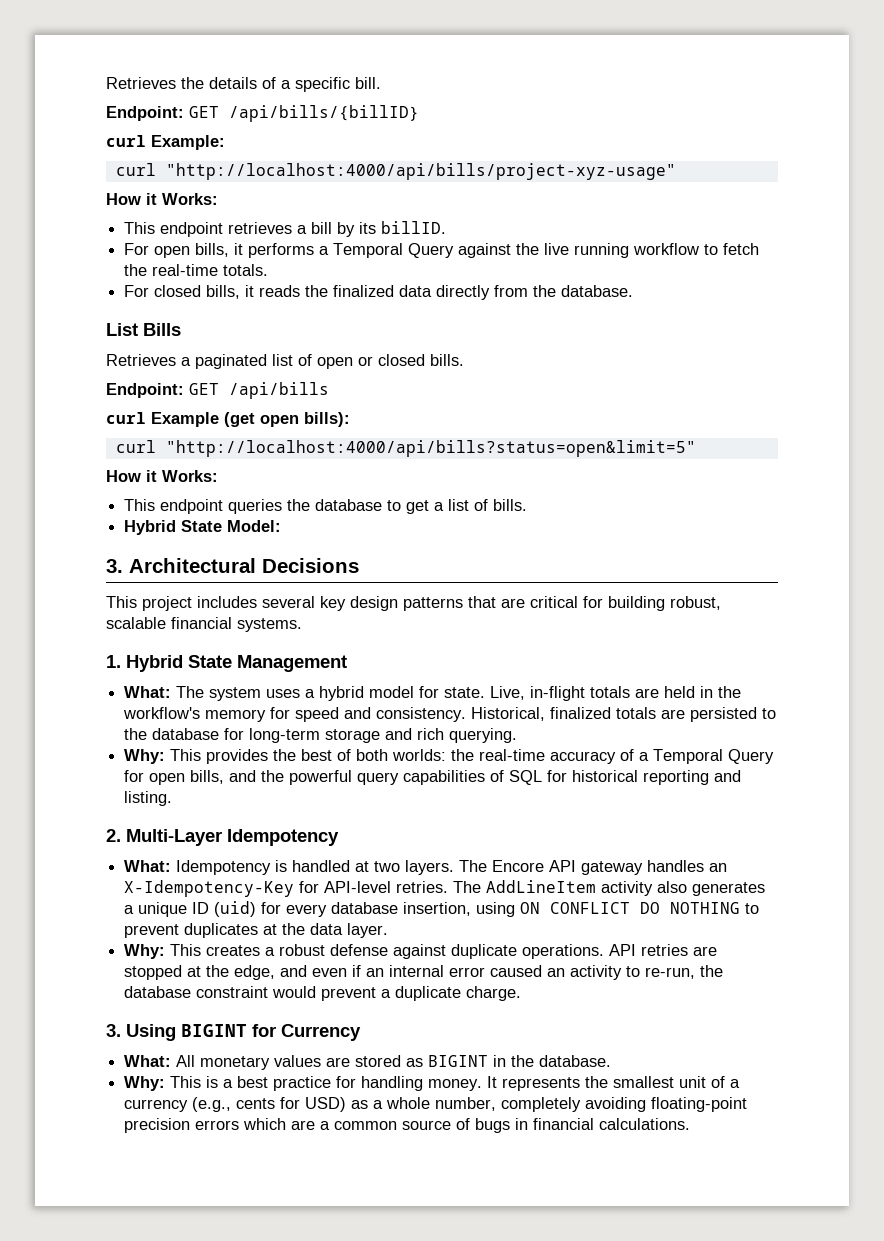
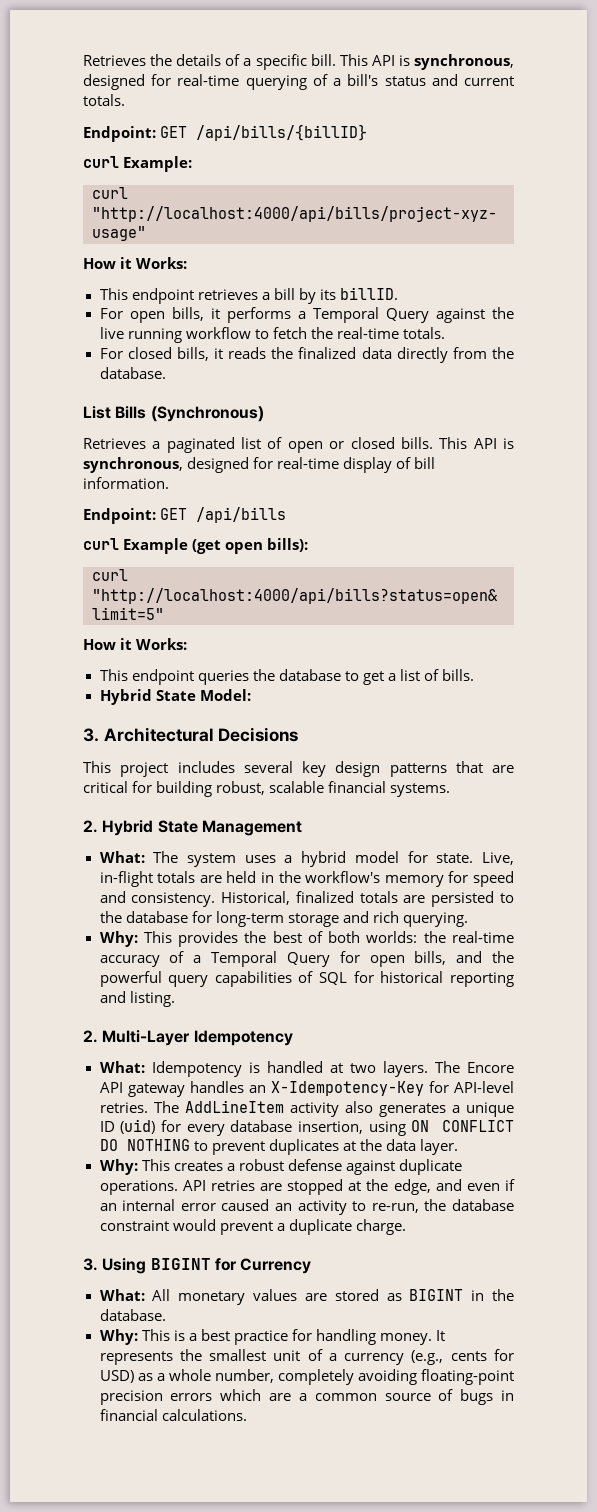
+ This API is synchronous, designed for real-time querying of a bill's status and current totals.
- List Bills
+ List Bills (Synchronous)
+ This API is synchronous, designed for real-time display of bill information.
- 1. Hybrid State Management
+ 2. Hybrid State Management

